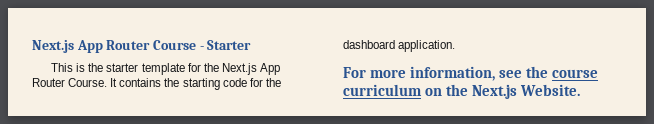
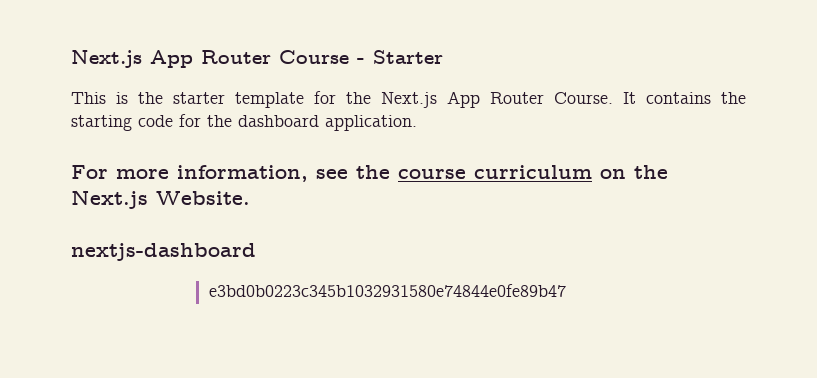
+ nextjs-dashboard
+ e3bd0b0223c345b1032931580e74844e0fe89b47

